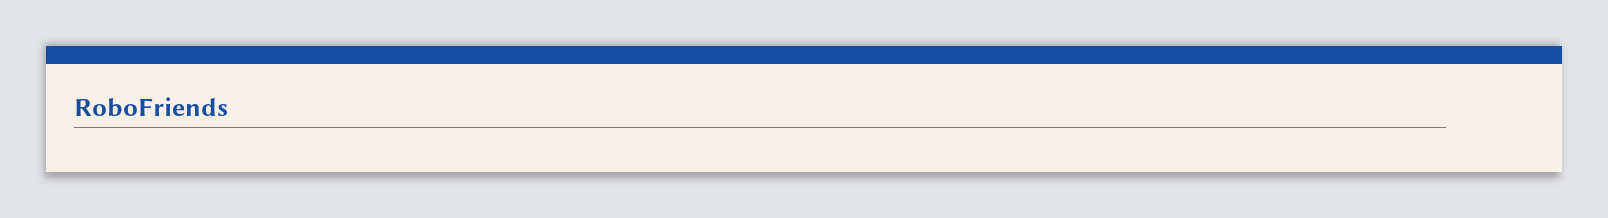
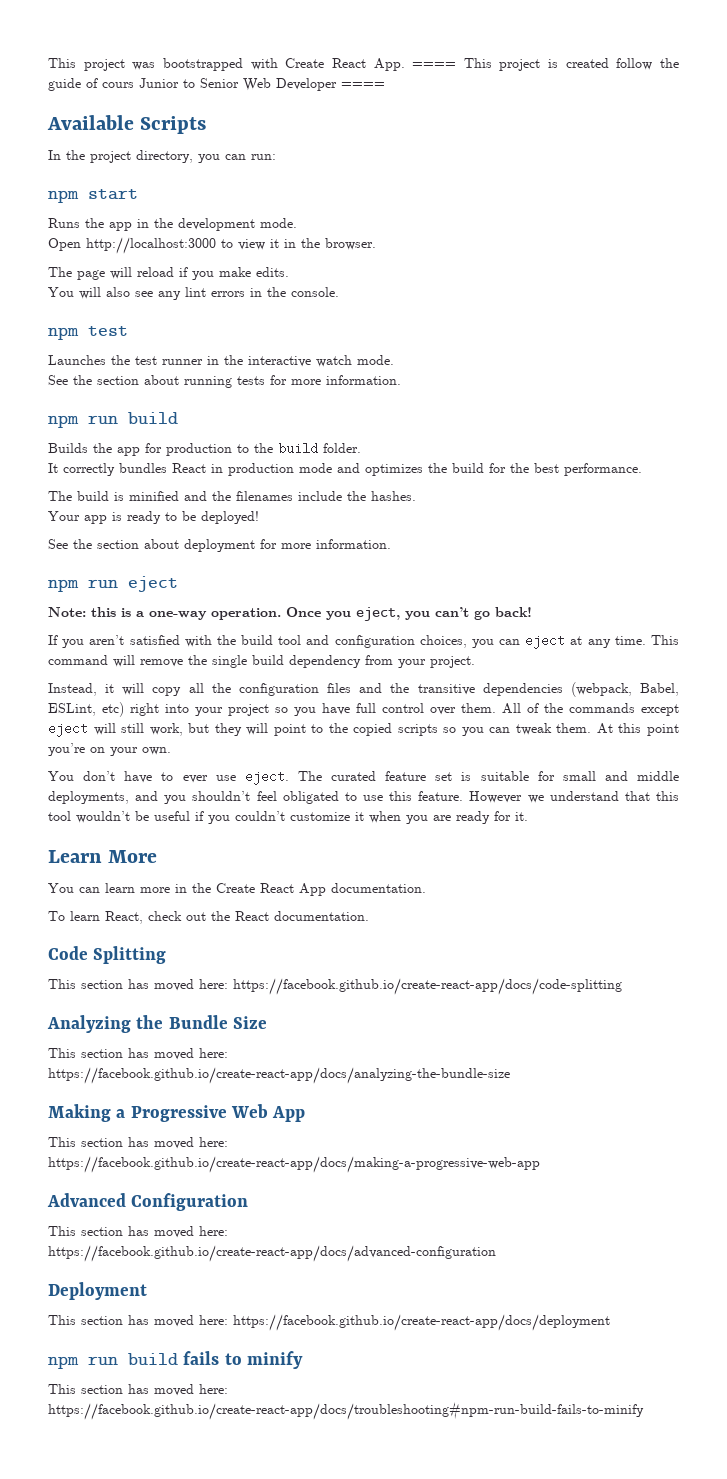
- RoboFriends
+ This project was bootstrapped with Create React App. ==== This project is created follow the guide of cours Junior to Senior Web Developer ====
+ Available Scripts
+ In the project directory, you can run:
+ npm start
+ Runs the app in the development mode.
+ Open http://localhost:3000 to view it in the browser.
+ The page will reload if you make edits.
+ You will also see any lint errors in the console.
+ npm test
+ Launches the test runner in the interactive watch mode.
+ See the section about running tests for more information.
+ npm run build
+ Builds the app for production to the build folder.
+ It correctly bundles React in production mode and optimizes the build for the best performance.
+ The build is minified and the filenames include the hashes.
+ Your app is ready to be deployed!
+ See the section about deployment for more information.
+ npm run eject
+ Note: this is a one-way operation. Once you eject, you can’t go back!
+ If you aren’t satisfied with the build tool and configuration choices, you can eject at any time. This command will remove the single build dependency from your project.
+ Instead, it will copy all the configuration files and the transitive dependencies (webpack, Babel, ESLint, etc) right into your project so you have full control over them. All of the commands except eject will still work, but they will point to the copied scripts so you can tweak them. At this point you’re on your own.
+ You don’t have to ever use eject. The curated feature set is suitable for small and middle deployments, and you shouldn’t feel obligated to use this feature. However we understand that this tool wouldn’t be useful if you couldn’t customize it when you are ready for it.
+ Learn More
+ You can learn more in the Create React App documentation.
+ To learn React, check out the React documentation.
+ Code Splitting
+ This section has moved here: https://facebook.github.io/create-react-app/docs/code-splitting
+ Analyzing the Bundle Size
+ This section has moved here: https://facebook.github.io/create-react-app/docs/analyzing-the-bundle-size
+ Making a Progressive Web App
+ This section has moved here: https://facebook.github.io/create-react-app/docs/making-a-progressive-web-app
+ Advanced Configuration
+ This section has moved here: https://facebook.github.io/create-react-app/docs/advanced-configuration
+ Deployment
+ This section has moved here: https://facebook.github.io/create-react-app/docs/deployment
+ npm run build fails to minify
+ This section has moved here: https://facebook.github.io/create-react-app/docs/troubleshooting#npm-run-build-fails-to-minify

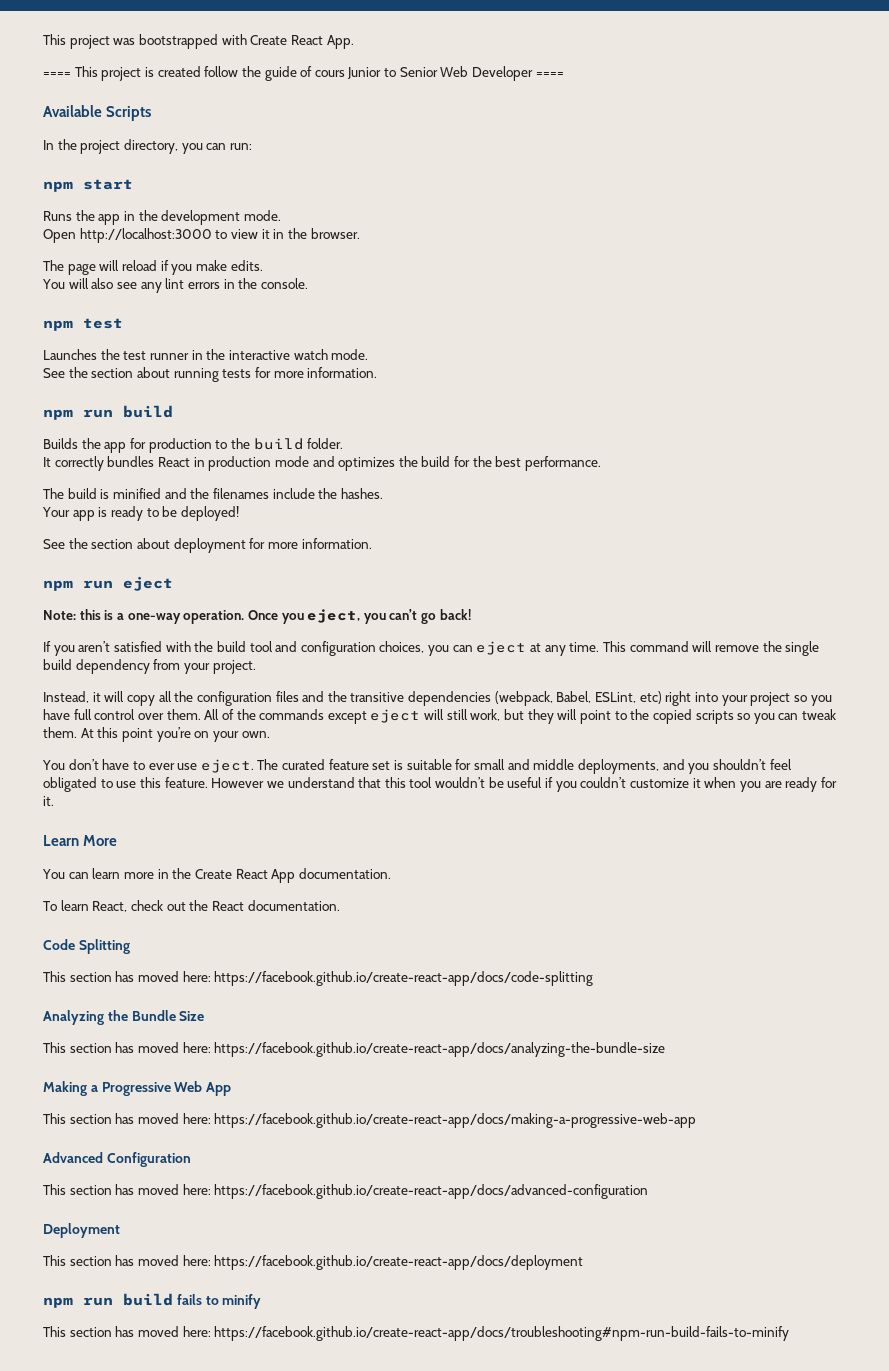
- This project was bootstrapped with Create React App. ==== This project is created follow the guide of cours Junior to Senior Web Developer ====
+ This project was bootstrapped with Create React App.
+ ==== This project is created follow the guide of cours Junior to Senior Web Developer ====

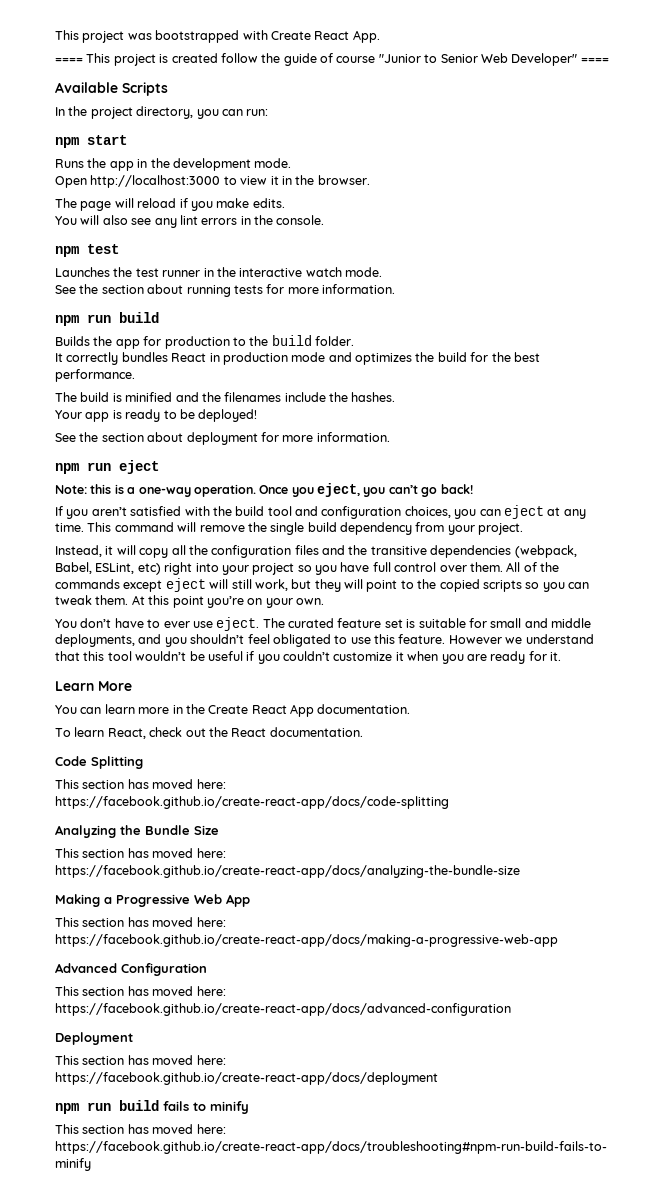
- ==== This project is created follow the guide of cours Junior to Senior Web Developer ====
+ ==== This project is created follow the guide of course "Junior to Senior Web Developer" ====

